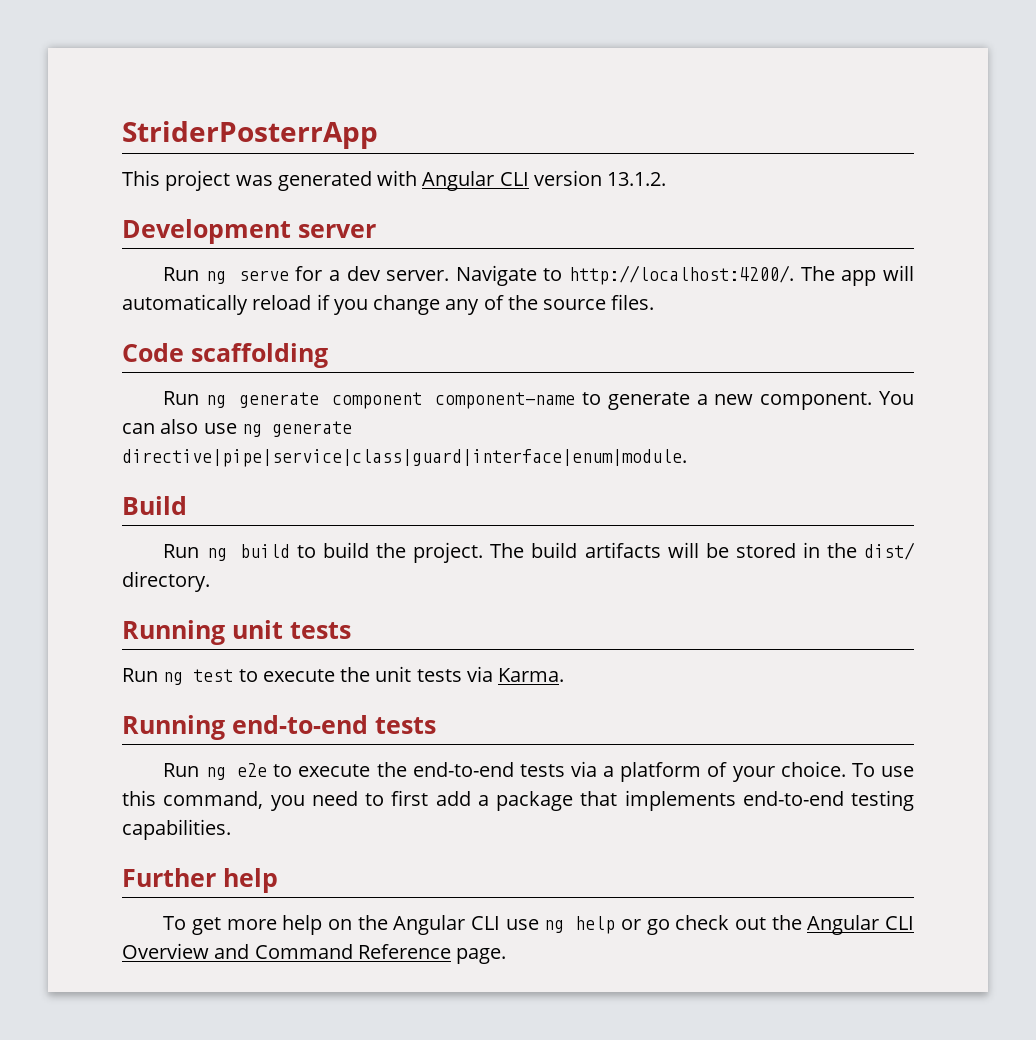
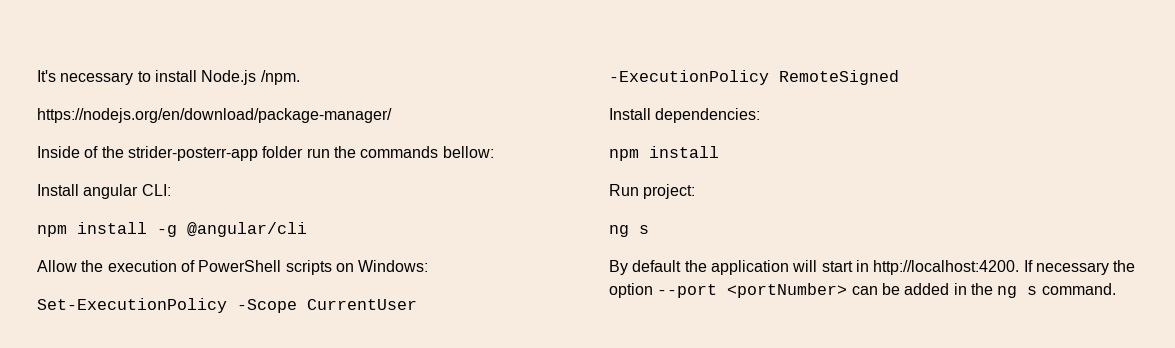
- StriderPosterrApp
- This project was generated with Angular CLI version 13.1.2.
- Development server
- Run ng serve for a dev server. Navigate to http://localhost:4200/. The app will automatically reload if you change any of the source files.
- Code scaffolding
- Run ng generate component component-name to generate a new component. You can also use ng generate directive|pipe|service|class|guard|interface|enum|module.
- Build
- Run ng build to build the project. The build artifacts will be stored in the dist/ directory.
- Running unit tests
- Run ng test to execute the unit tests via Karma.
- Running end-to-end tests
- Run ng e2e to execute the end-to-end tests via a platform of your choice. To use this command, you need to first add a package that implements end-to-end testing capabilities.
- Further help
- To get more help on the Angular CLI use ng help or go check out the Angular CLI Overview and Command Reference page.
+ It's necessary to install Node.js /npm.
+ https://nodejs.org/en/download/package-manager/
+ Inside of the strider-posterr-app folder run the commands bellow:
+ Install angular CLI:
+ npm install -g @angular/cli
+ Allow the execution of PowerShell scripts on Windows:
+ Set-ExecutionPolicy -Scope CurrentUser -ExecutionPolicy RemoteSigned
+ Install dependencies:
+ npm install
+ Run project:
+ ng s
+ By default the application will start in http://localhost:4200. If necessary the option --port <portNumber> can be added in the ng s command.

